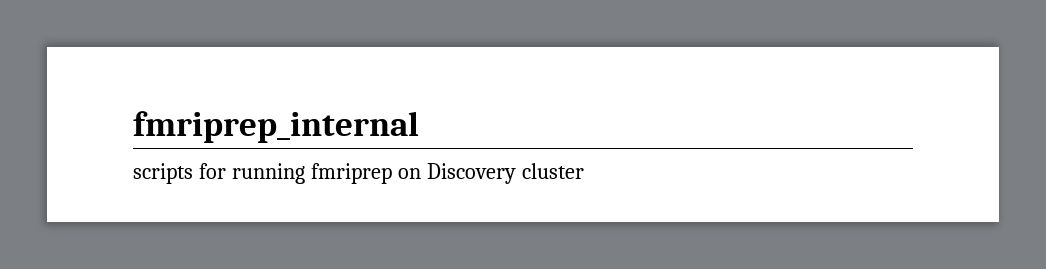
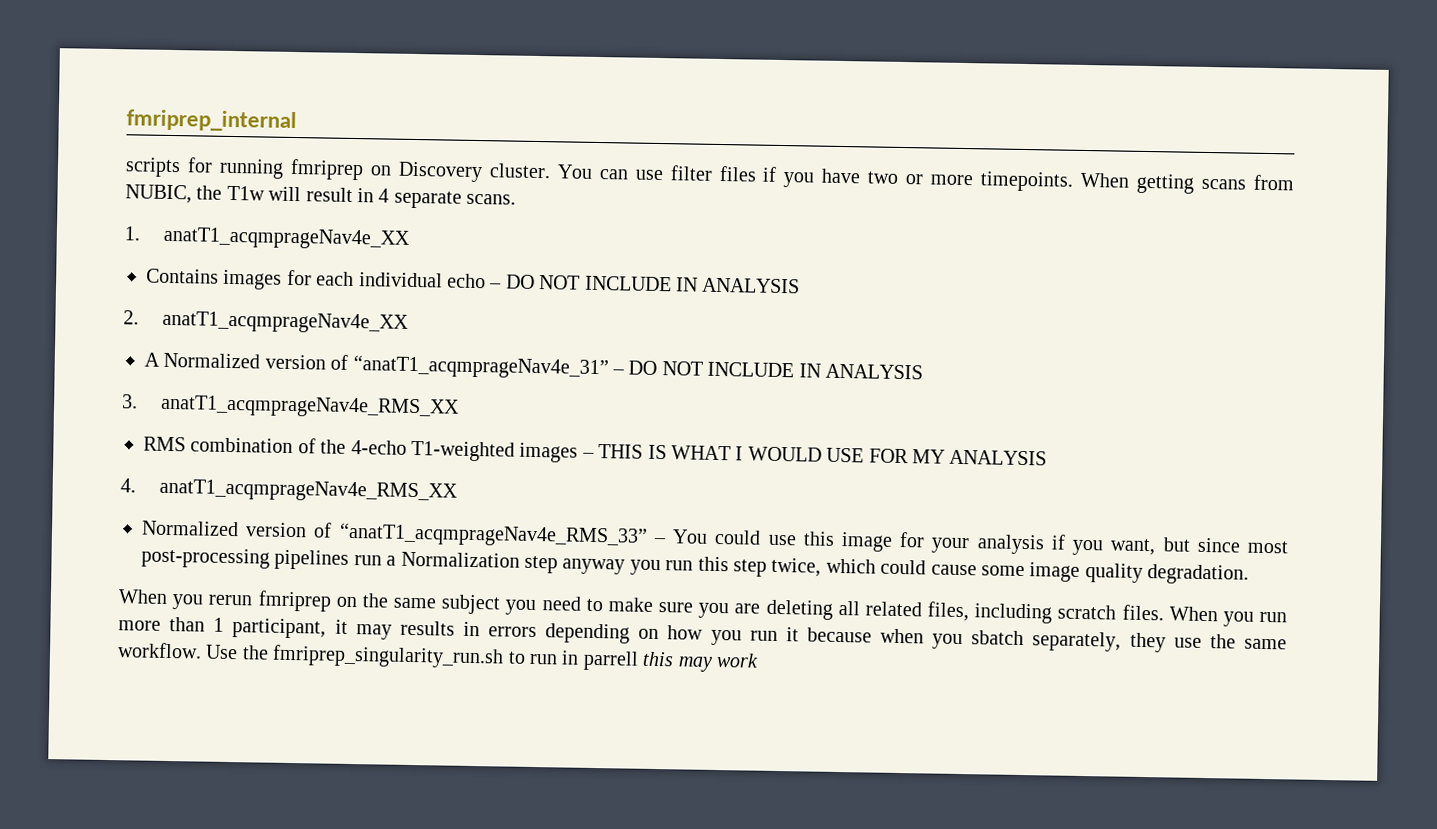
- scripts for running fmriprep on Discovery cluster
+ scripts for running fmriprep on Discovery cluster. You can use filter files if you have two or more timepoints. When getting scans from NUBIC, the T1w will result in 4 separate scans.
+ 1. anatT1_acqmprageNav4e_XX
+ Contains images for each individual echo – DO NOT INCLUDE IN ANALYSIS
+ 2. anatT1_acqmprageNav4e_XX
+ A Normalized version of “anatT1_acqmprageNav4e_31” – DO NOT INCLUDE IN ANALYSIS
+ 3. anatT1_acqmprageNav4e_RMS_XX
+ RMS combination of the 4-echo T1-weighted images – THIS IS WHAT I WOULD USE FOR MY ANALYSIS
+ 4. anatT1_acqmprageNav4e_RMS_XX
+ Normalized version of “anatT1_acqmprageNav4e_RMS_33” – You could use this image for your analysis if you want, but since most post-processing pipelines run a Normalization step anyway you run this step twice, which could cause some image quality degradation.
+ When you rerun fmriprep on the same subject you need to make sure you are deleting all related files, including scratch files. When you run more than 1 participant, it may results in errors depending on how you run it because when you sbatch separately, they use the same workflow. Use the fmriprep_singularity_run.sh to run in parrell this may work

